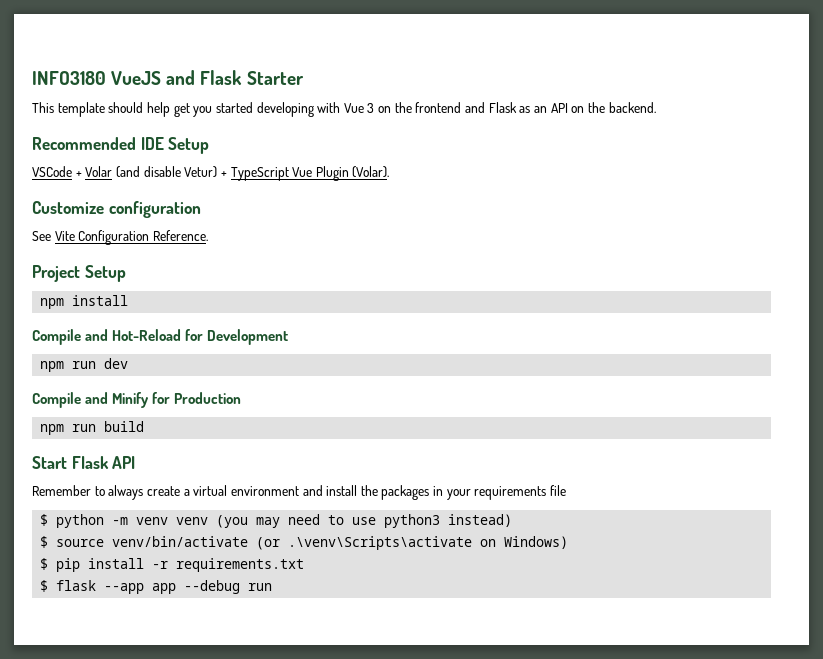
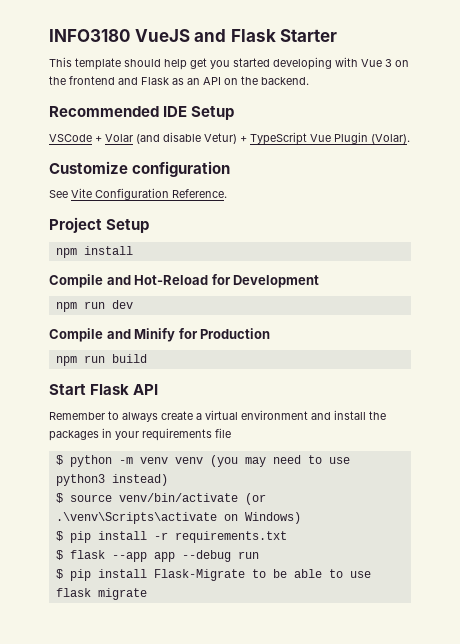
+ $ pip install Flask-Migrate to be able to use flask migrate

